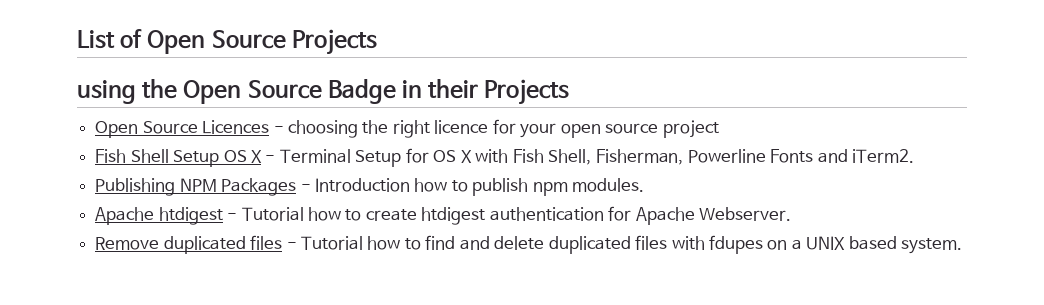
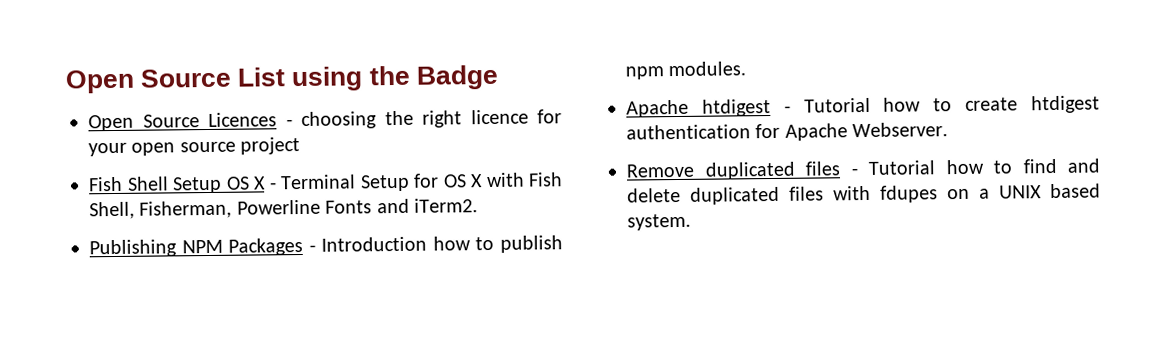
- List of Open Source Projects
- using the Open Source Badge in their Projects
+ Open Source List using the Badge

